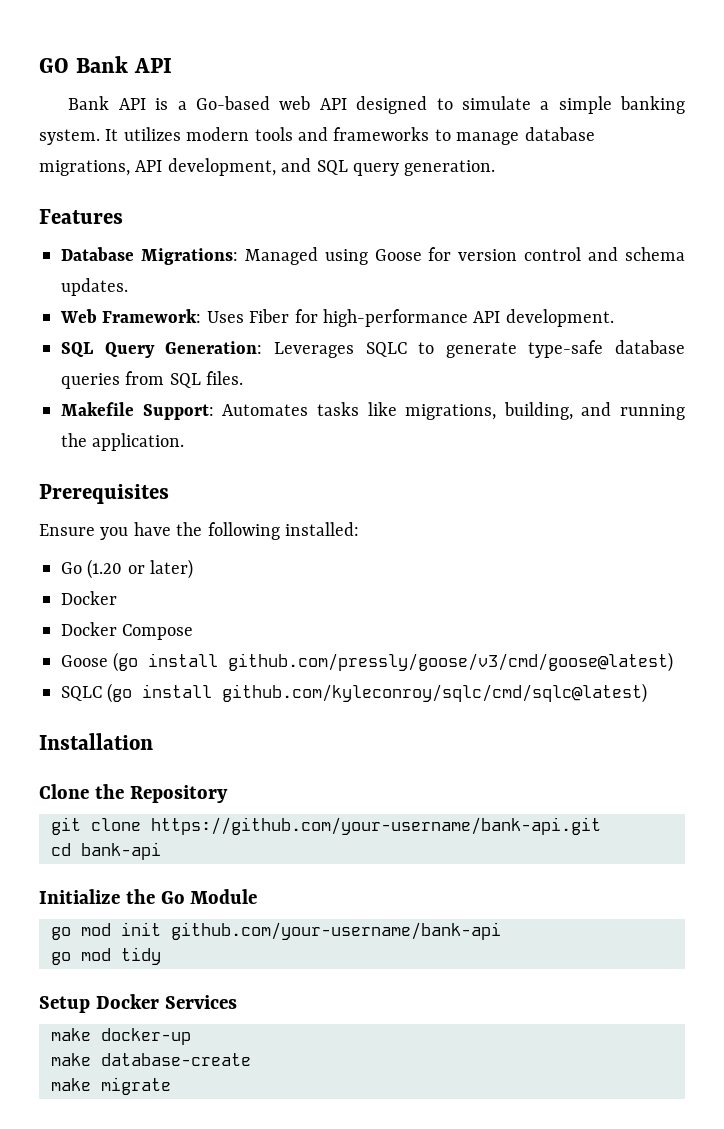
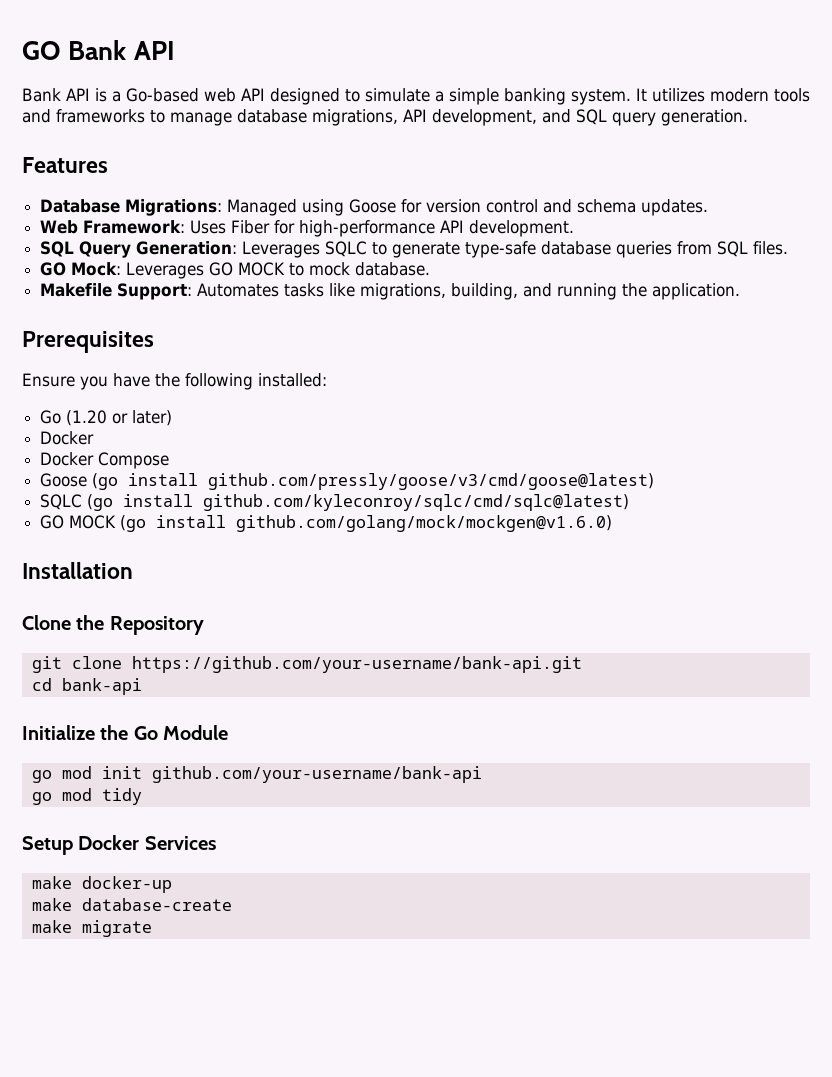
+ GO Mock: Leverages GO MOCK to mock database.
+ GO MOCK (go install github.com/golang/mock/mockgen@v1.6.0)

